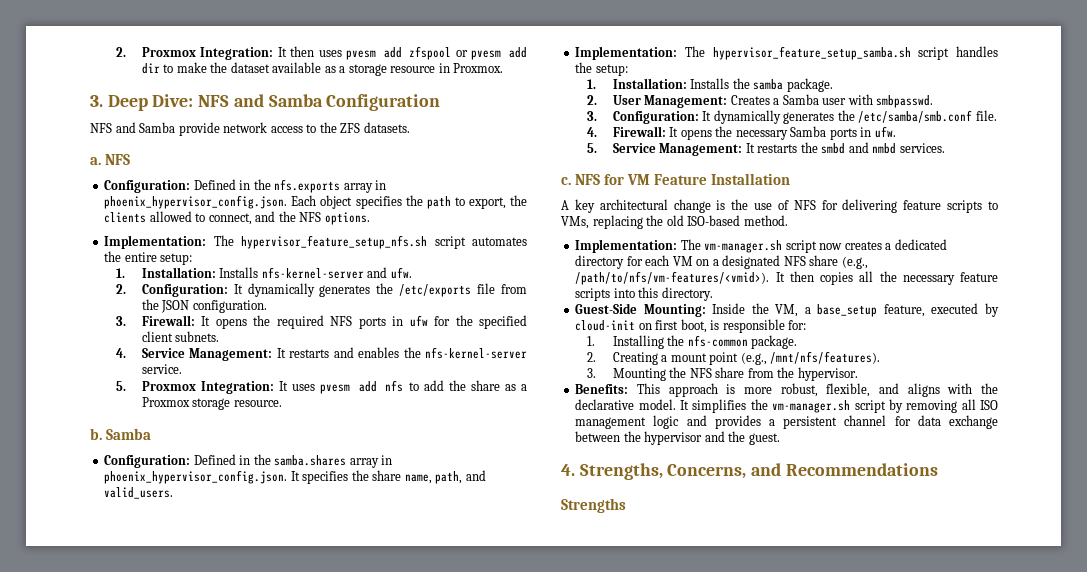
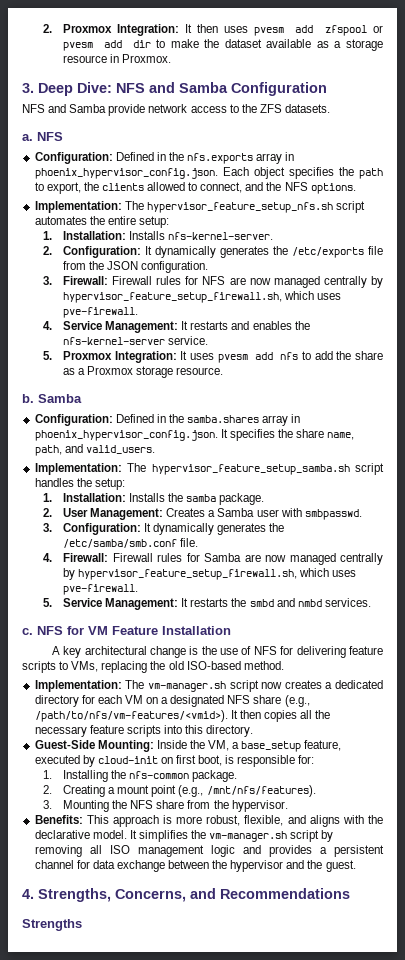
- 1. Installation: Installs nfs-kernel-server and ufw.
+ 1. Installation: Installs nfs-kernel-server.
- 3. Firewall: It opens the required NFS ports in ufw for the specified client subnets.
+ 3. Firewall: Firewall rules for NFS are now managed centrally by hypervisor_feature_setup_firewall.sh, which uses pve-firewall.
- 4. Firewall: It opens the necessary Samba ports in ufw.
+ 4. Firewall: Firewall rules for Samba are now managed centrally by hypervisor_feature_setup_firewall.sh, which uses pve-firewall.

